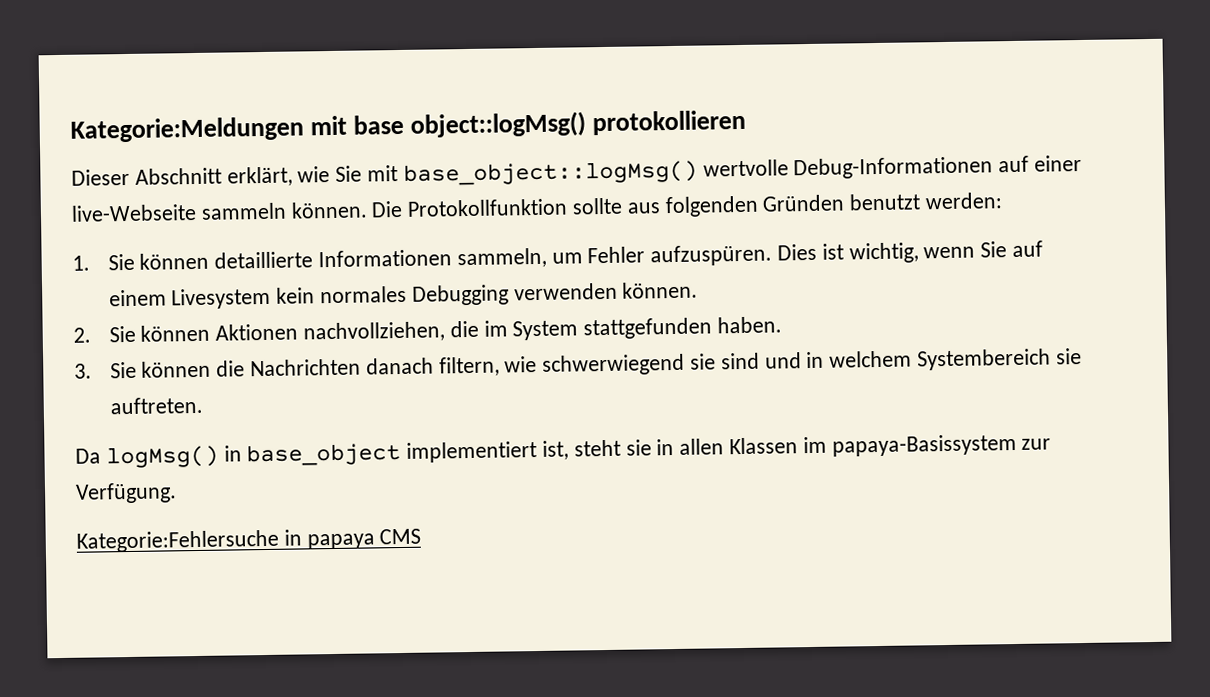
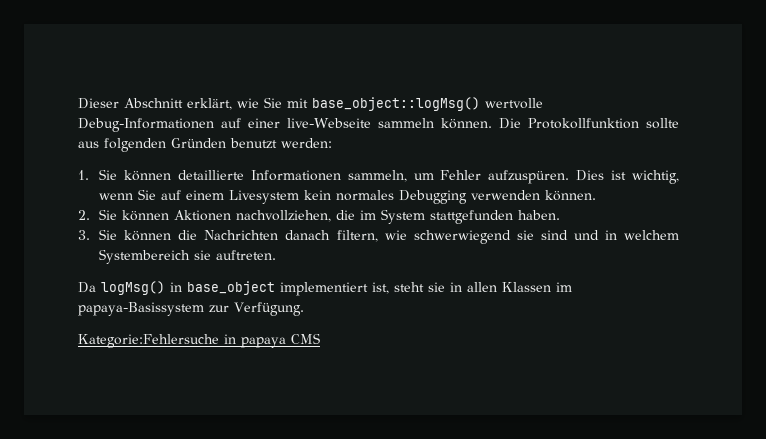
- Kategorie:Meldungen mit base object::logMsg() protokollieren

